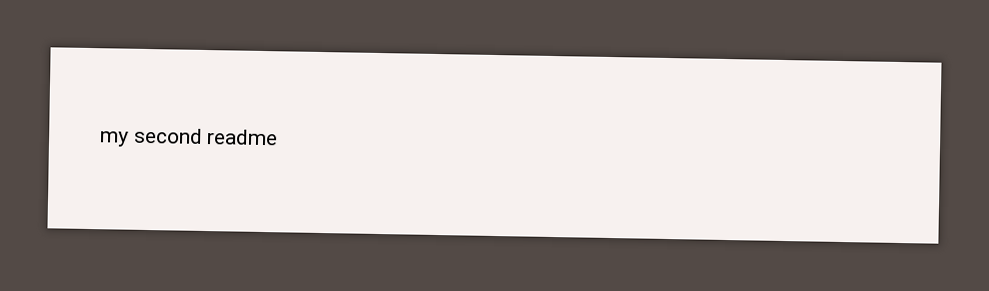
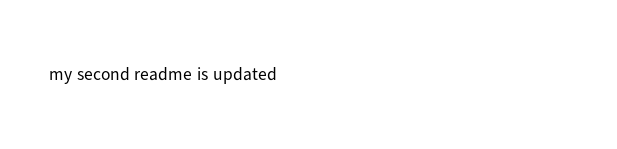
- my second readme
+ my second readme is updated

